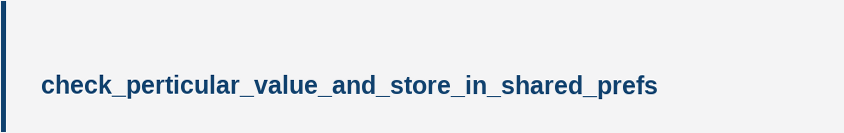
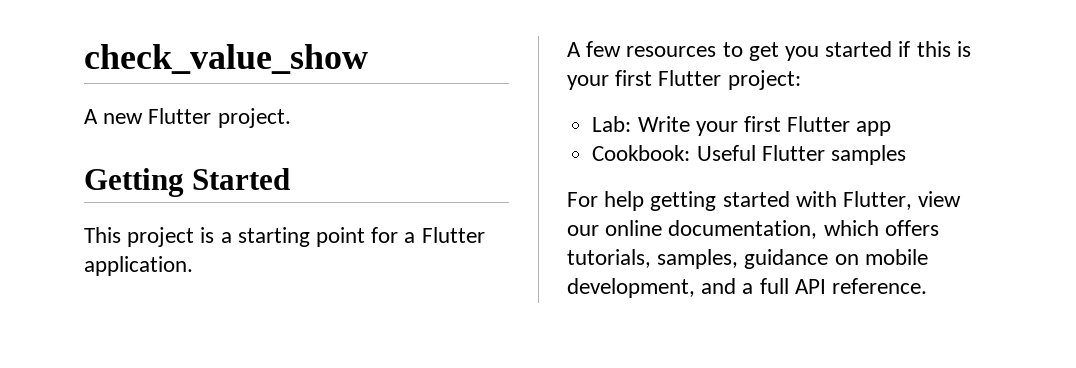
- check_perticular_value_and_store_in_shared_prefs
+ check_value_show
+ A new Flutter project.
+ Getting Started
+ This project is a starting point for a Flutter application.
+ A few resources to get you started if this is your first Flutter project:
+ Lab: Write your first Flutter app
+ Cookbook: Useful Flutter samples
+ For help getting started with Flutter, view our online documentation, which offers tutorials, samples, guidance on mobile development, and a full API reference.

